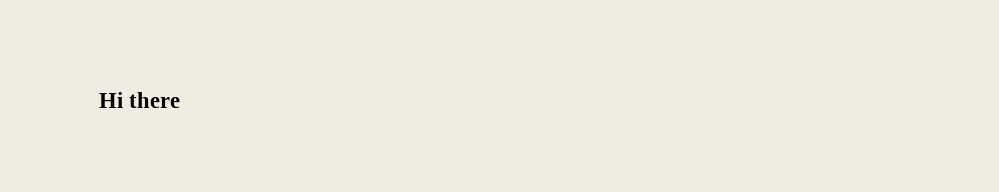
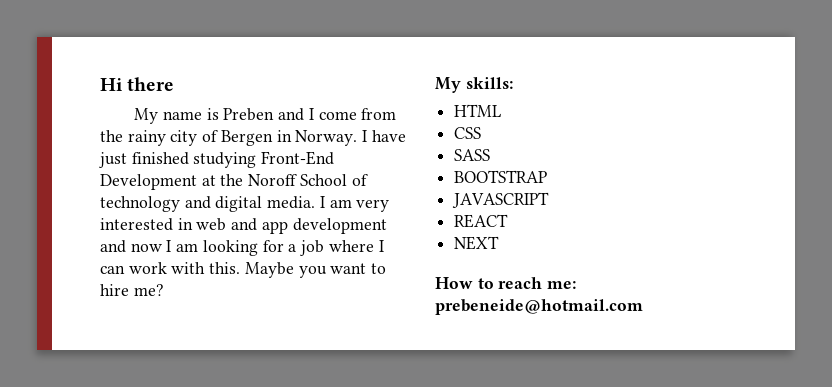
+ My name is Preben and I come from the rainy city of Bergen in Norway. I have just finished studying Front-End Development at the Noroff School of technology and digital media. I am very interested in web and app development and now I am looking for a job where I can work with this. Maybe you want to hire me?
+ My skills:
+ HTML
+ CSS
+ SASS
+ BOOTSTRAP
+ JAVASCRIPT
+ REACT
+ NEXT
+ How to reach me: prebeneide@hotmail.com

